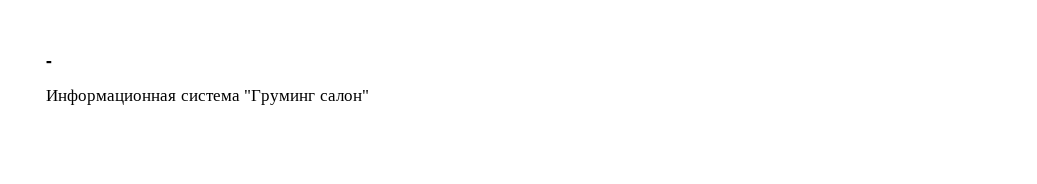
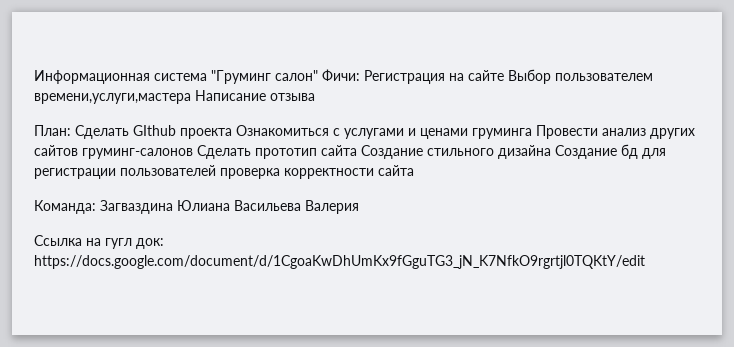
- -
- Информационная система "Груминг салон"
+ Информационная система "Груминг салон" Фичи: Регистрация на сайте Выбор пользователем времени,услуги,мастера Написание отзыва
+ План: Сделать GIthub проекта Ознакомиться с услугами и ценами груминга Провести анализ других сайтов груминг-салонов Сделать прототип сайта Создание стильного дизайна Создание бд для регистрации пользователей проверка корректности сайта
+ Команда: Загваздина Юлиана Васильева Валерия
+ Ссылка на гугл док: https://docs.google.com/document/d/1CgoaKwDhUmKx9fGguTG3_jN_K7NfkO9rgrtjl0TQKtY/edit

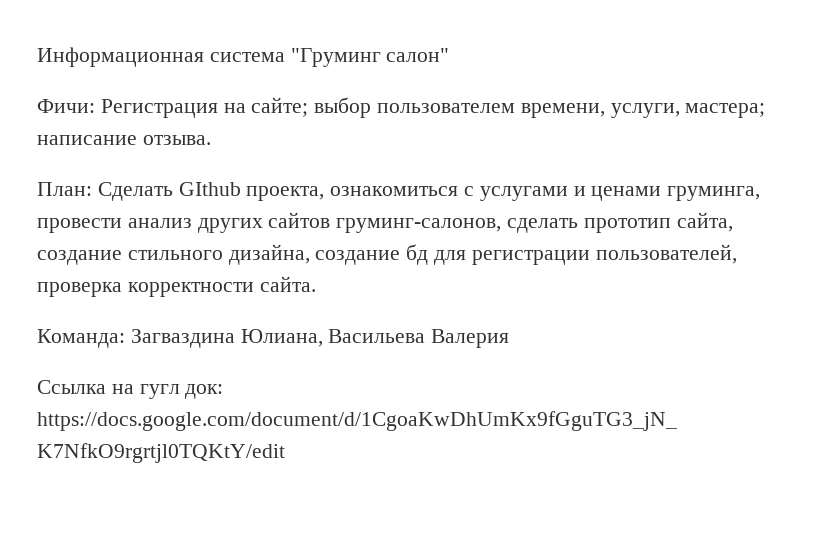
- Информационная система "Груминг салон" Фичи: Регистрация на сайте Выбор пользователем времени,услуги,мастера Написание отзыва
+ Информационная система "Груминг салон"
+ Фичи: Регистрация на сайте; выбор пользователем времени, услуги, мастера; написание отзыва.
- План: Сделать GIthub проекта Ознакомиться с услугами и ценами груминга Провести анализ других сайтов груминг-салонов Сделать прототип сайта Создание стильного дизайна Создание бд для регистрации пользователей проверка корректности сайта
+ План: Сделать GIthub проекта, ознакомиться с услугами и ценами груминга, провести анализ других сайтов груминг-салонов, сделать прототип сайта, создание стильного дизайна, создание бд для регистрации пользователей, проверка корректности сайта.
- Команда: Загваздина Юлиана Васильева Валерия
+ Команда: Загваздина Юлиана, Васильева Валерия

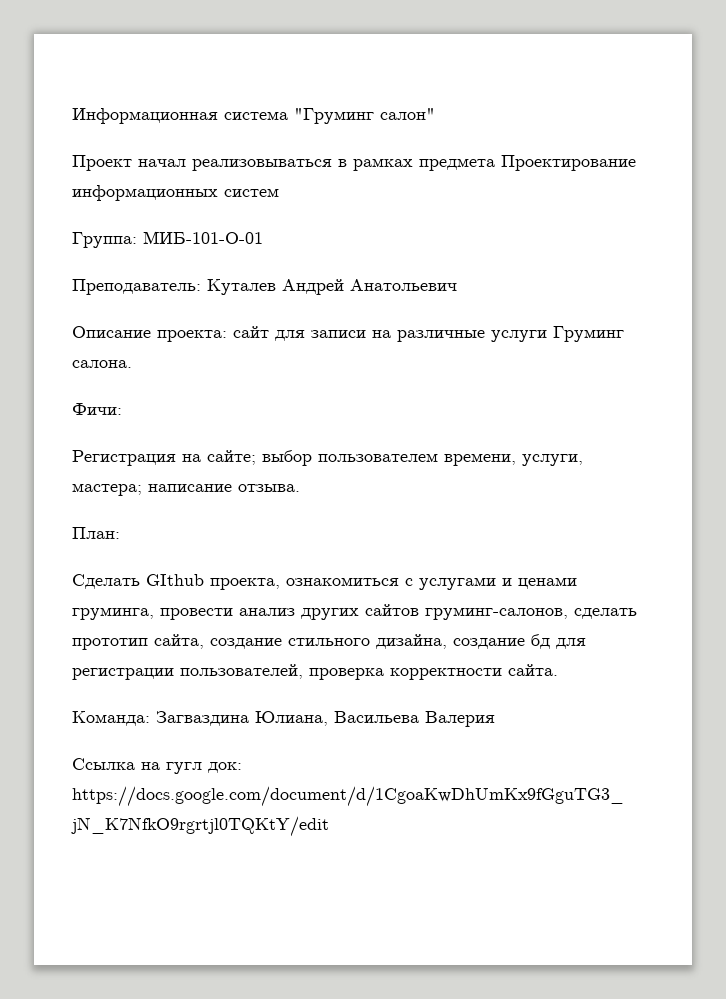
+ Проект начал реализовываться в рамках предмета Проектирование информационных систем
+ Группа: МИБ-101-О-01
+ Преподаватель: Куталев Андрей Анатольевич
+ Описание проекта: сайт для записи на различные услуги Груминг салона.
- Фичи: Регистрация на сайте; выбор пользователем времени, услуги, мастера; написание отзыва.
+ Фичи:
+ Регистрация на сайте; выбор пользователем времени, услуги, мастера; написание отзыва.
- План: Сделать GIthub проекта, ознакомиться с услугами и ценами груминга, провести анализ других сайтов груминг-салонов, сделать прототип сайта, создание стильного дизайна, создание бд для регистрации пользователей, проверка корректности сайта.
+ План:
+ Сделать GIthub проекта, ознакомиться с услугами и ценами груминга, провести анализ других сайтов груминг-салонов, сделать прототип сайта, создание стильного дизайна, создание бд для регистрации пользователей, проверка корректности сайта.

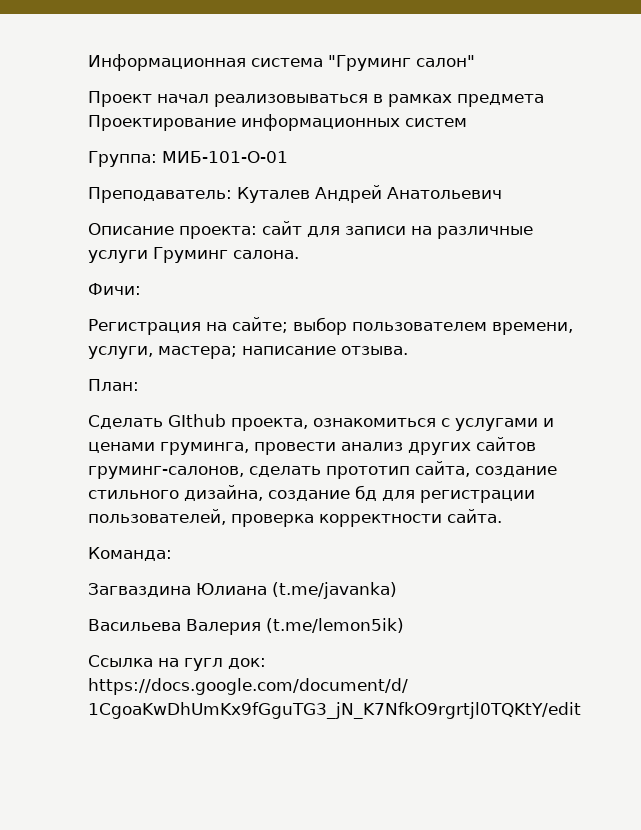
- Команда: Загваздина Юлиана, Васильева Валерия
+ Команда:
+ Загваздина Юлиана (t.me/javanka)
+ Васильева Валерия (t.me/lemon5ik)

